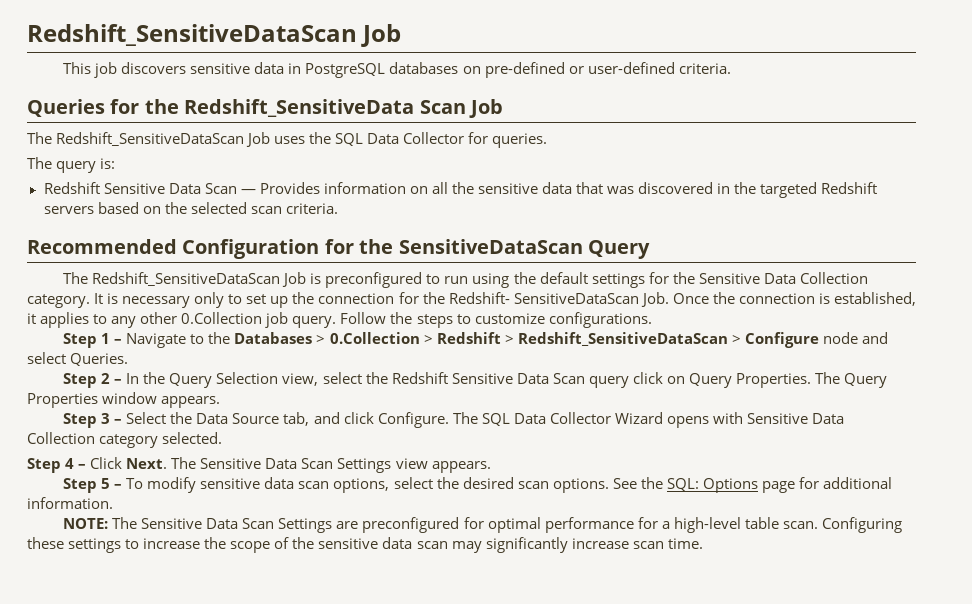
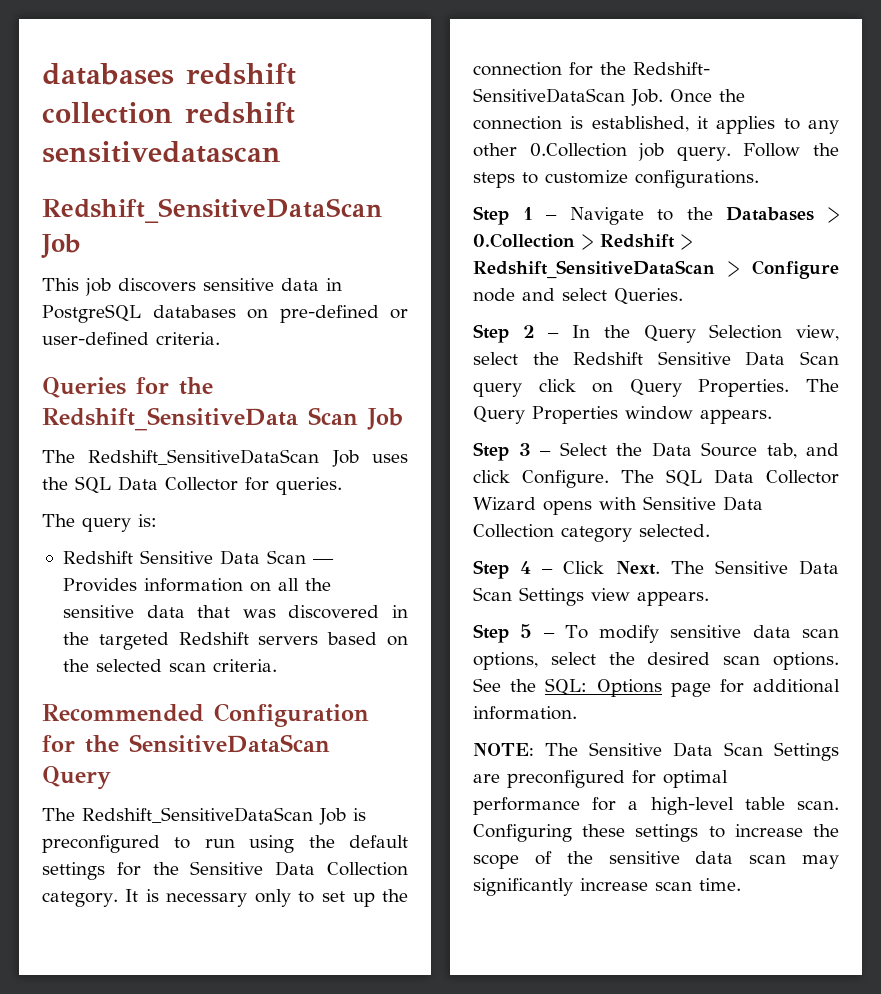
+ databases redshift collection redshift sensitivedatascan

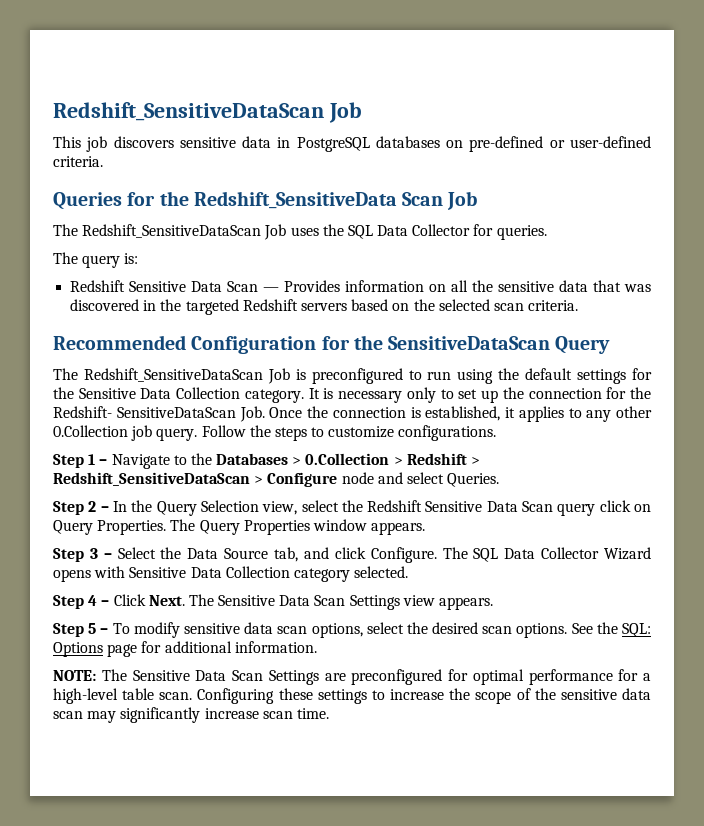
- databases redshift collection redshift sensitivedatascan

